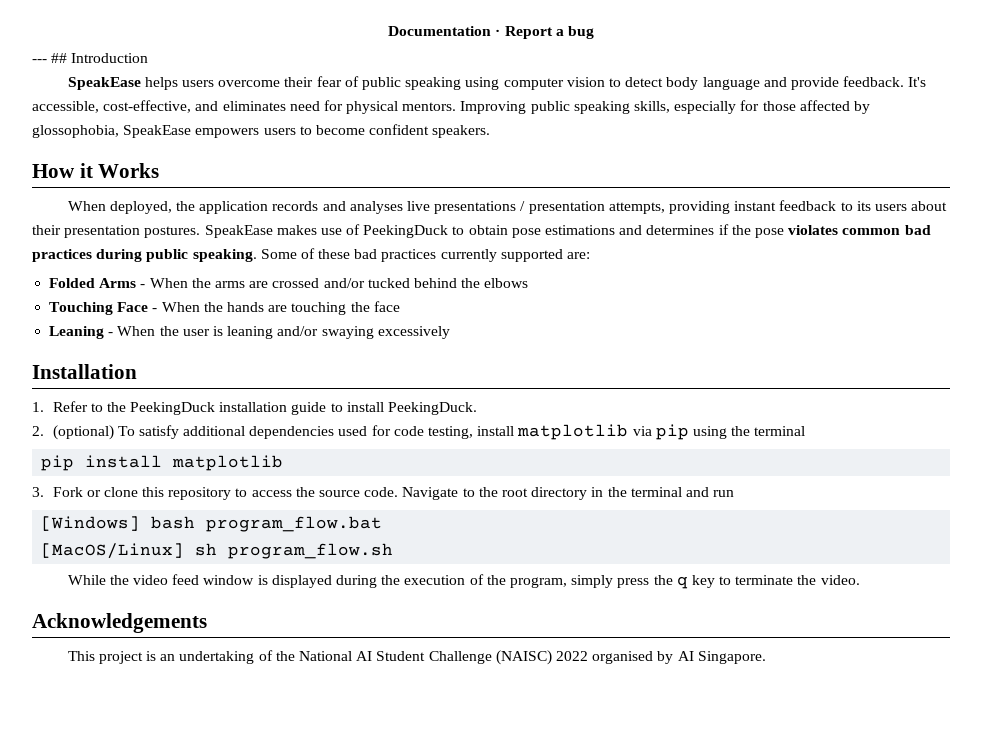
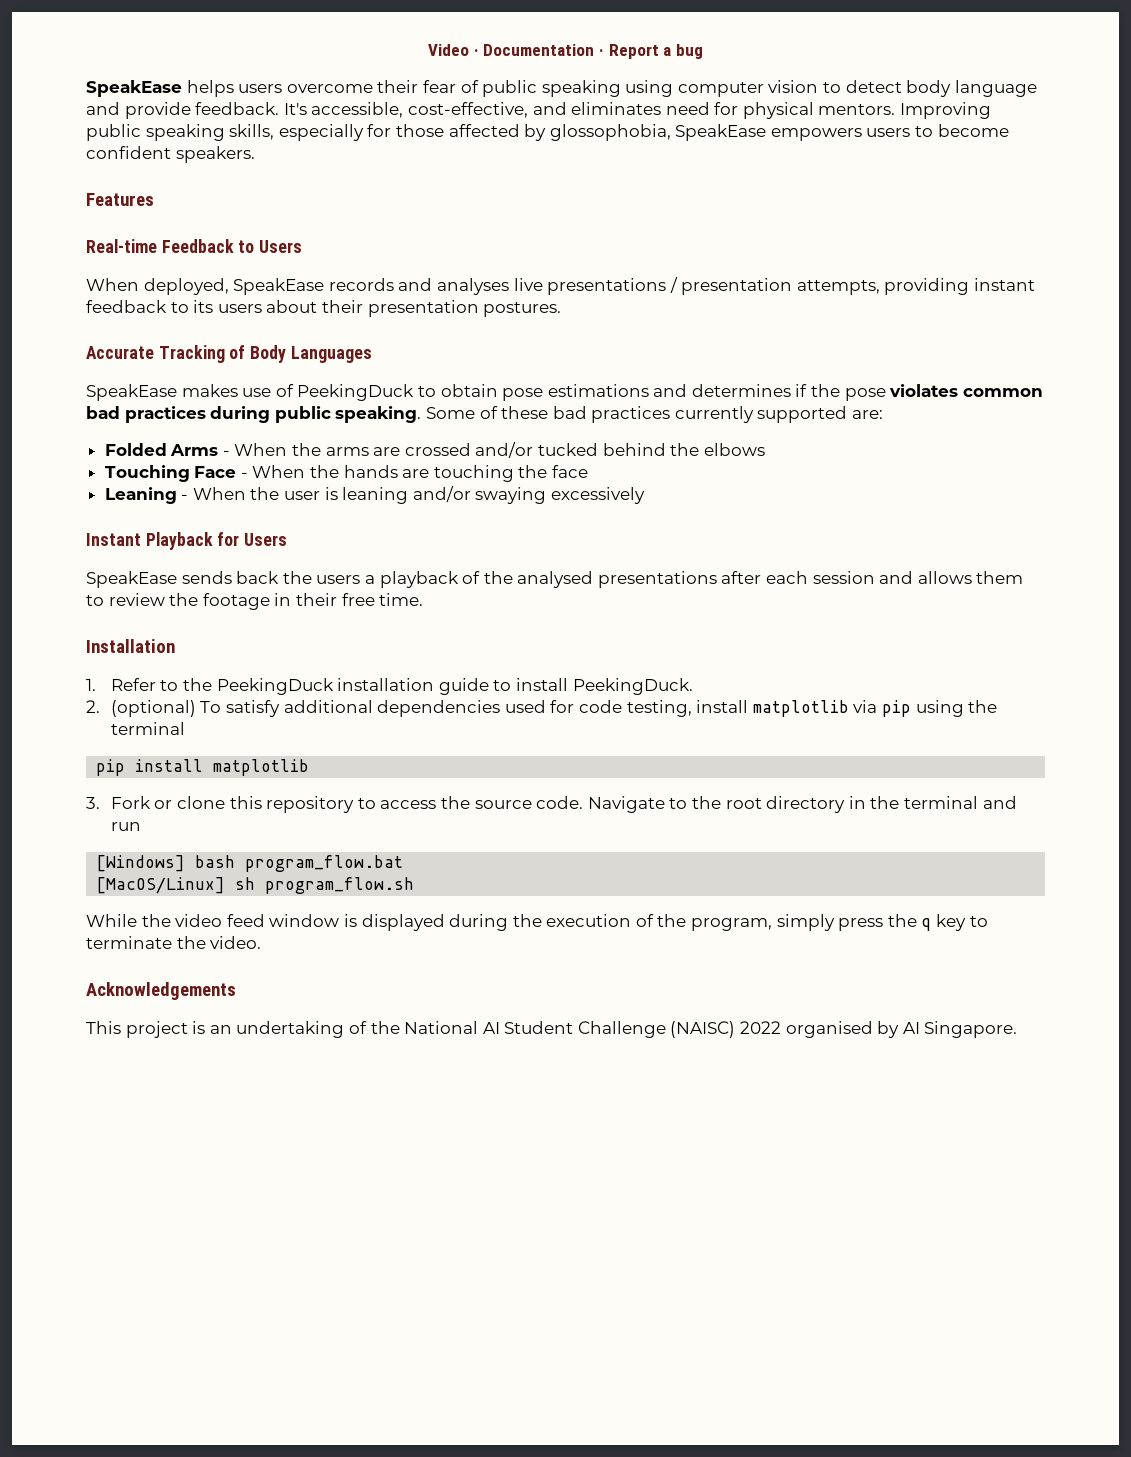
- Documentation · Report a bug
+ Video · Documentation · Report a bug
- --- ## Introduction
- How it Works
+ Features
+ Real-time Feedback to Users
- When deployed, the application records and analyses live presentations / presentation attempts, providing instant feedback to its users about their presentation postures. SpeakEase makes use of PeekingDuck to obtain pose estimations and determines if the pose violates common bad practices during public speaking.
+ When deployed, SpeakEase records and analyses live presentations / presentation attempts, providing instant feedback to its users about their presentation postures.
+ Accurate Tracking of Body Languages
+ SpeakEase makes use of PeekingDuck to obtain pose estimations and determines if the pose violates common bad practices during public speaking.
+ Instant Playback for Users
+ SpeakEase sends back the users a playback of the analysed presentations after each session and allows them to review the footage in their free time.

